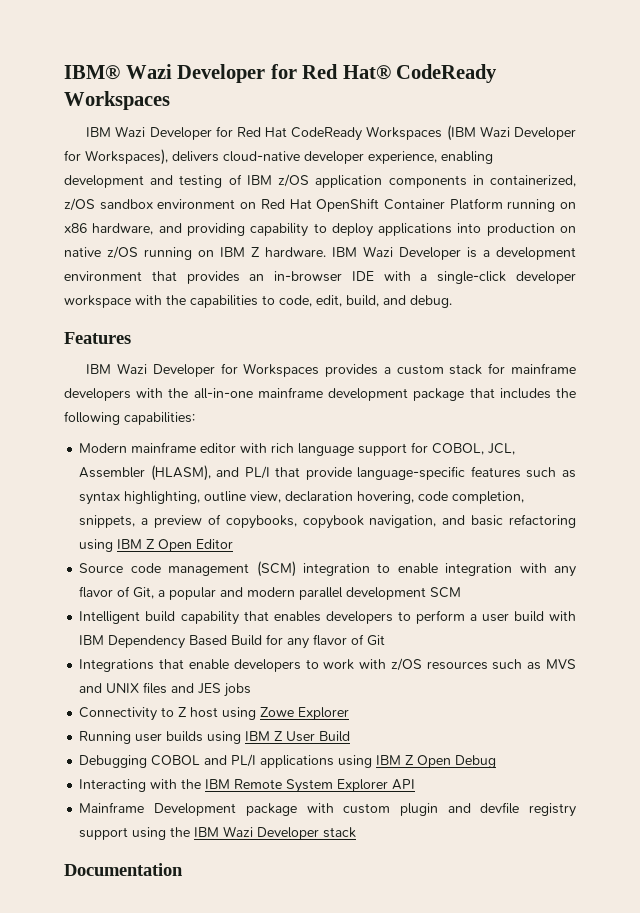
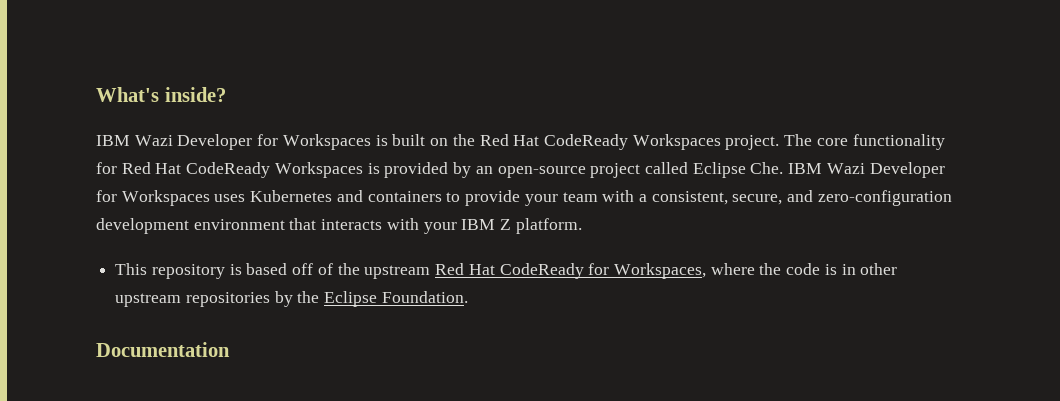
- IBM® Wazi Developer for Red Hat® CodeReady Workspaces
- IBM Wazi Developer for Red Hat CodeReady Workspaces (IBM Wazi Developer for Workspaces), delivers cloud-native developer experience, enabling development and testing of IBM z/OS application components in containerized, z/OS sandbox environment on Red Hat OpenShift Container Platform running on x86 hardware, and providing capability to deploy applications into production on native z/OS running on IBM Z hardware. IBM Wazi Developer is a development environment that provides an in-browser IDE with a single-click developer workspace with the capabilities to code, edit, build, and debug.
- Features
- IBM Wazi Developer for Workspaces provides a custom stack for mainframe developers with the all-in-one mainframe development package that includes the following capabilities:
- Modern mainframe editor with rich language support for COBOL, JCL, Assembler (HLASM), and PL/I that provide language-specific features such as syntax highlighting, outline view, declaration hovering, code completion, snippets, a preview of copybooks, copybook navigation, and basic refactoring using IBM Z Open Editor
- Source code management (SCM) integration to enable integration with any flavor of Git, a popular and modern parallel development SCM
- Intelligent build capability that enables developers to perform a user build with IBM Dependency Based Build for any flavor of Git
- Integrations that enable developers to work with z/OS resources such as MVS and UNIX files and JES jobs
- Connectivity to Z host using Zowe Explorer
- Running user builds using IBM Z User Build
- Debugging COBOL and PL/I applications using IBM Z Open Debug
- Interacting with the IBM Remote System Explorer API
- Mainframe Development package with custom plugin and devfile registry support using the IBM Wazi Developer stack
+ What's inside?
+ IBM Wazi Developer for Workspaces is built on the Red Hat CodeReady Workspaces project. The core functionality for Red Hat CodeReady Workspaces is provided by an open-source project called Eclipse Che. IBM Wazi Developer for Workspaces uses Kubernetes and containers to provide your team with a consistent, secure, and zero-configuration development environment that interacts with your IBM Z platform.
+ This repository is based off of the upstream Red Hat CodeReady for Workspaces, where the code is in other upstream repositories by the Eclipse Foundation.

